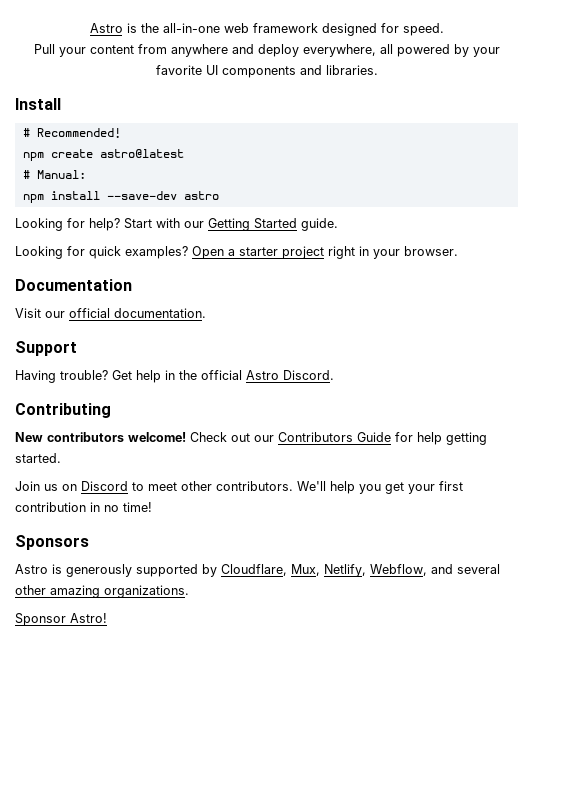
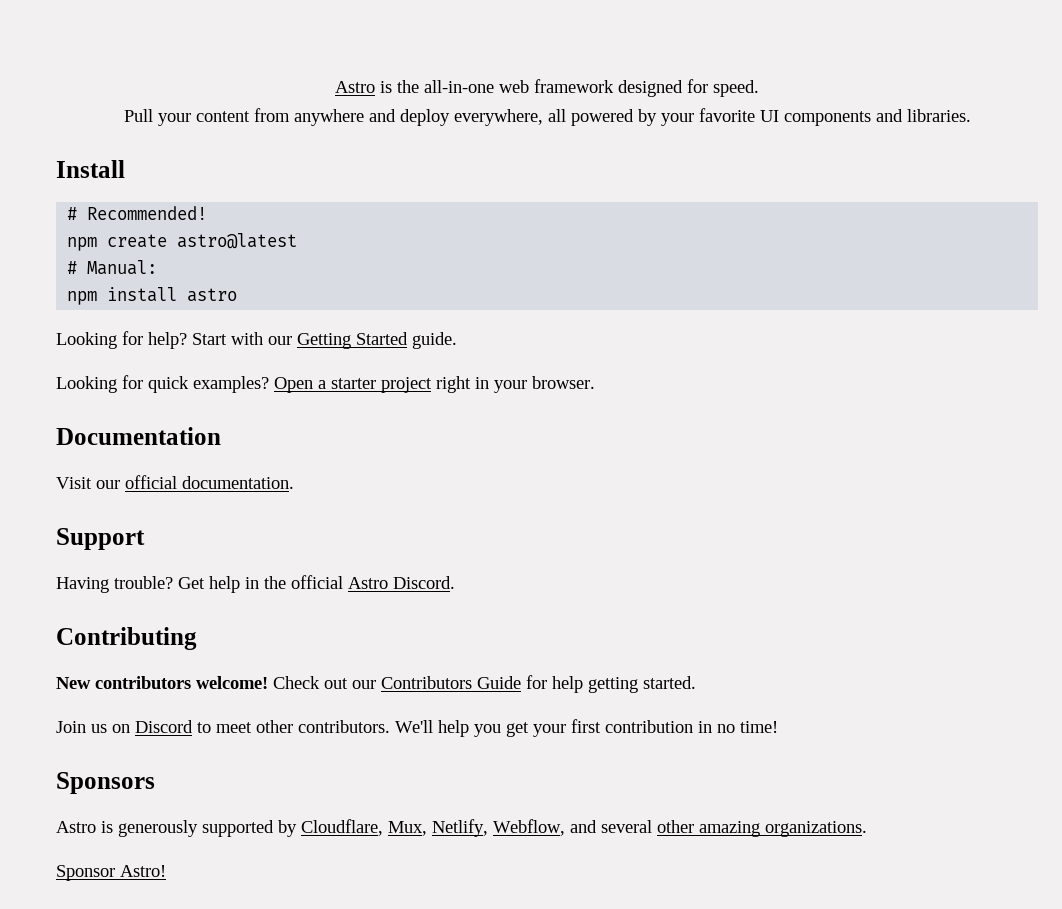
- npm install --save-dev astro
+ npm install astro

